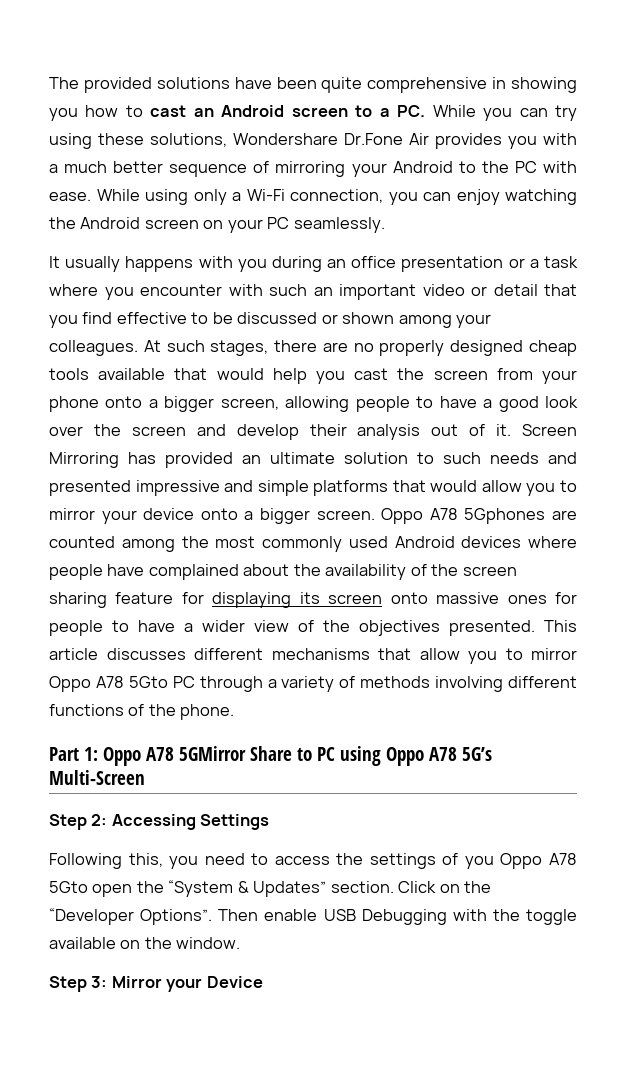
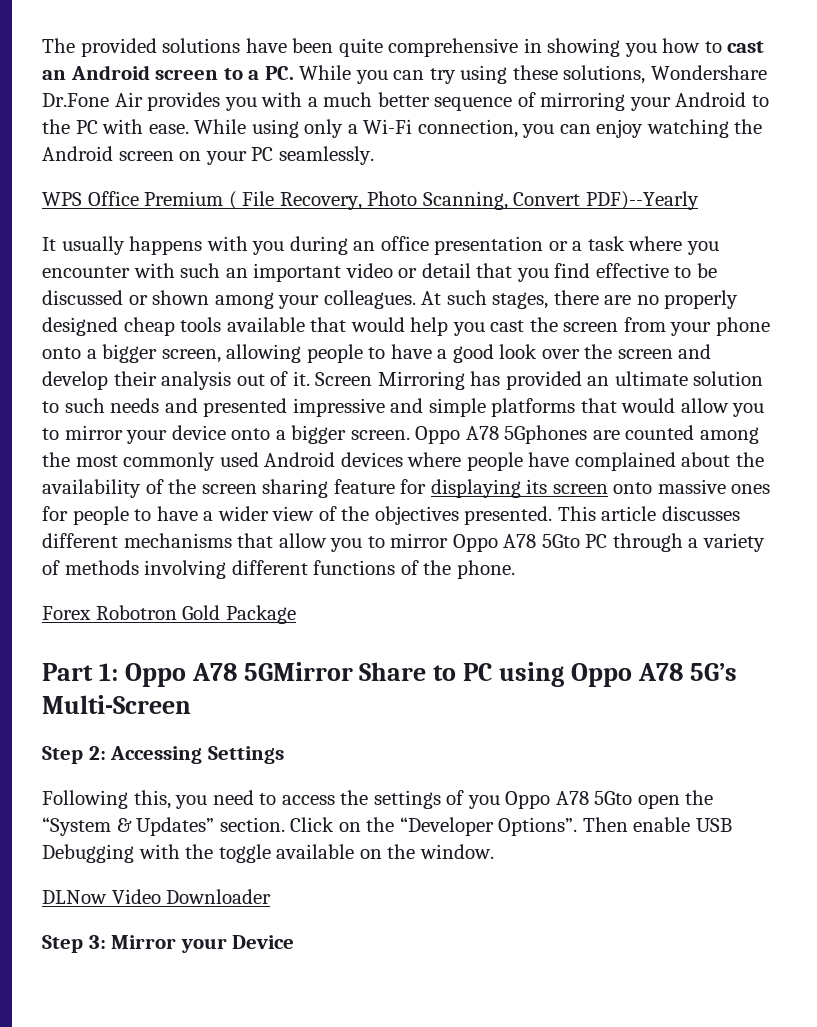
+ WPS Office Premium ( File Recovery, Photo Scanning, Convert PDF)--Yearly
+ Forex Robotron Gold Package
+ DLNow Video Downloader

